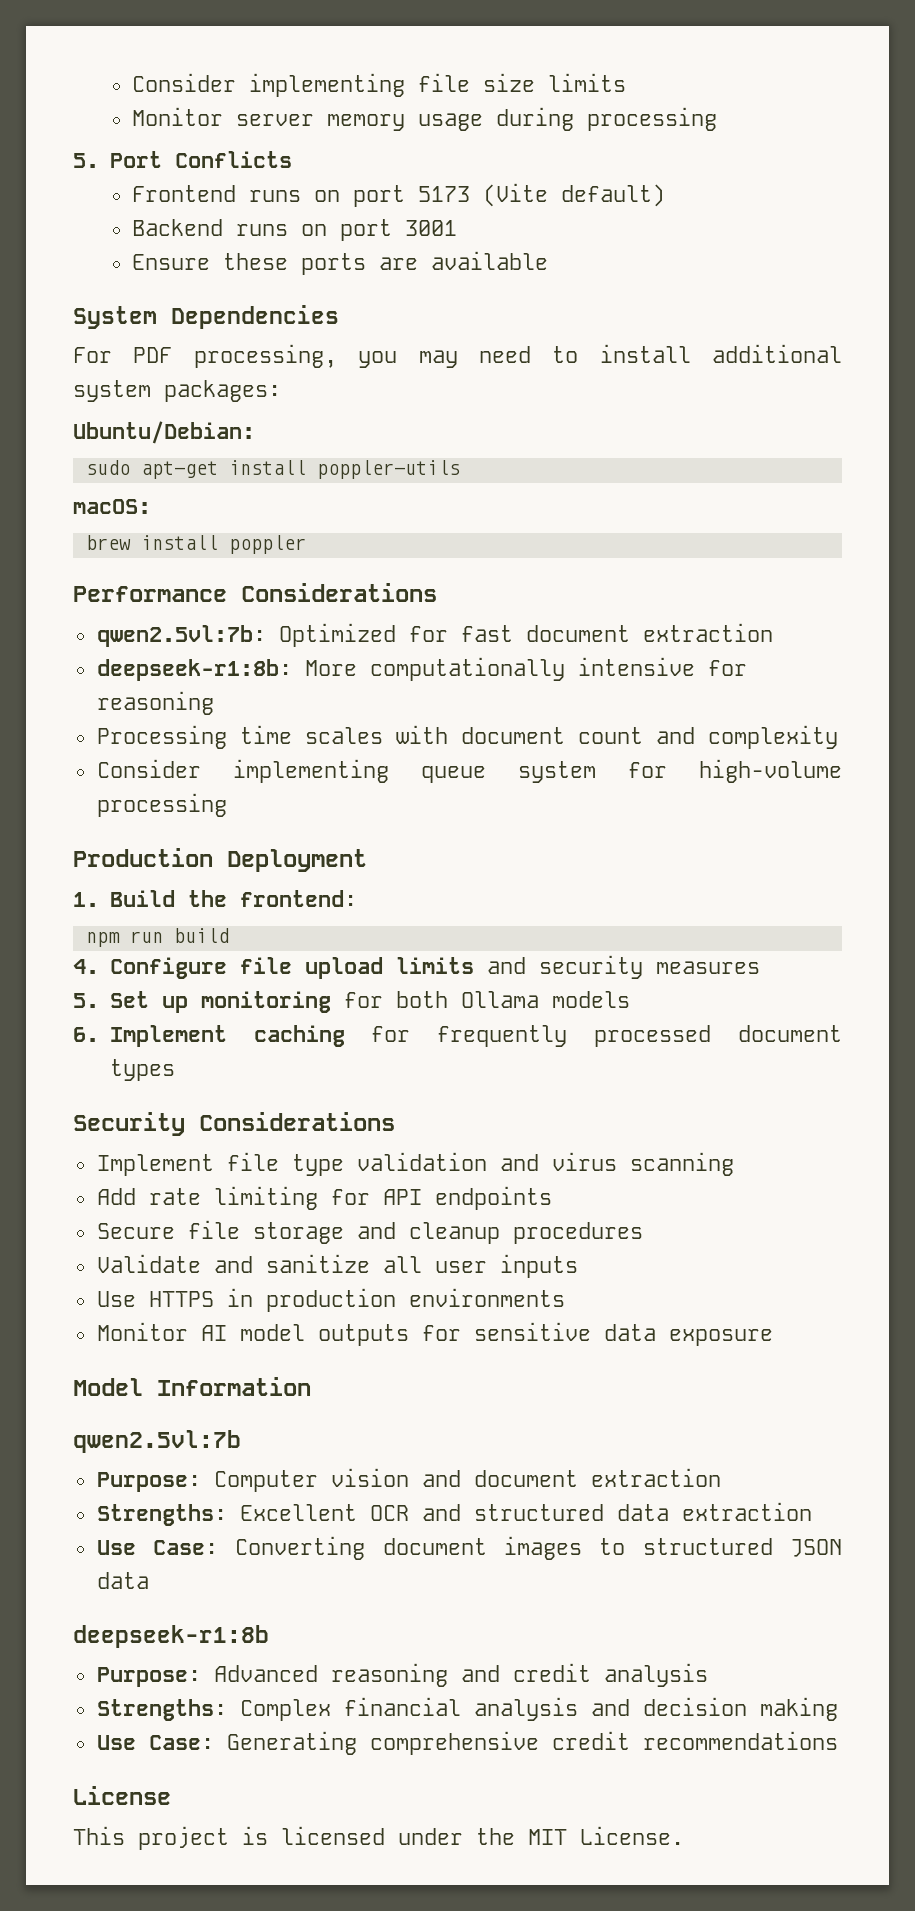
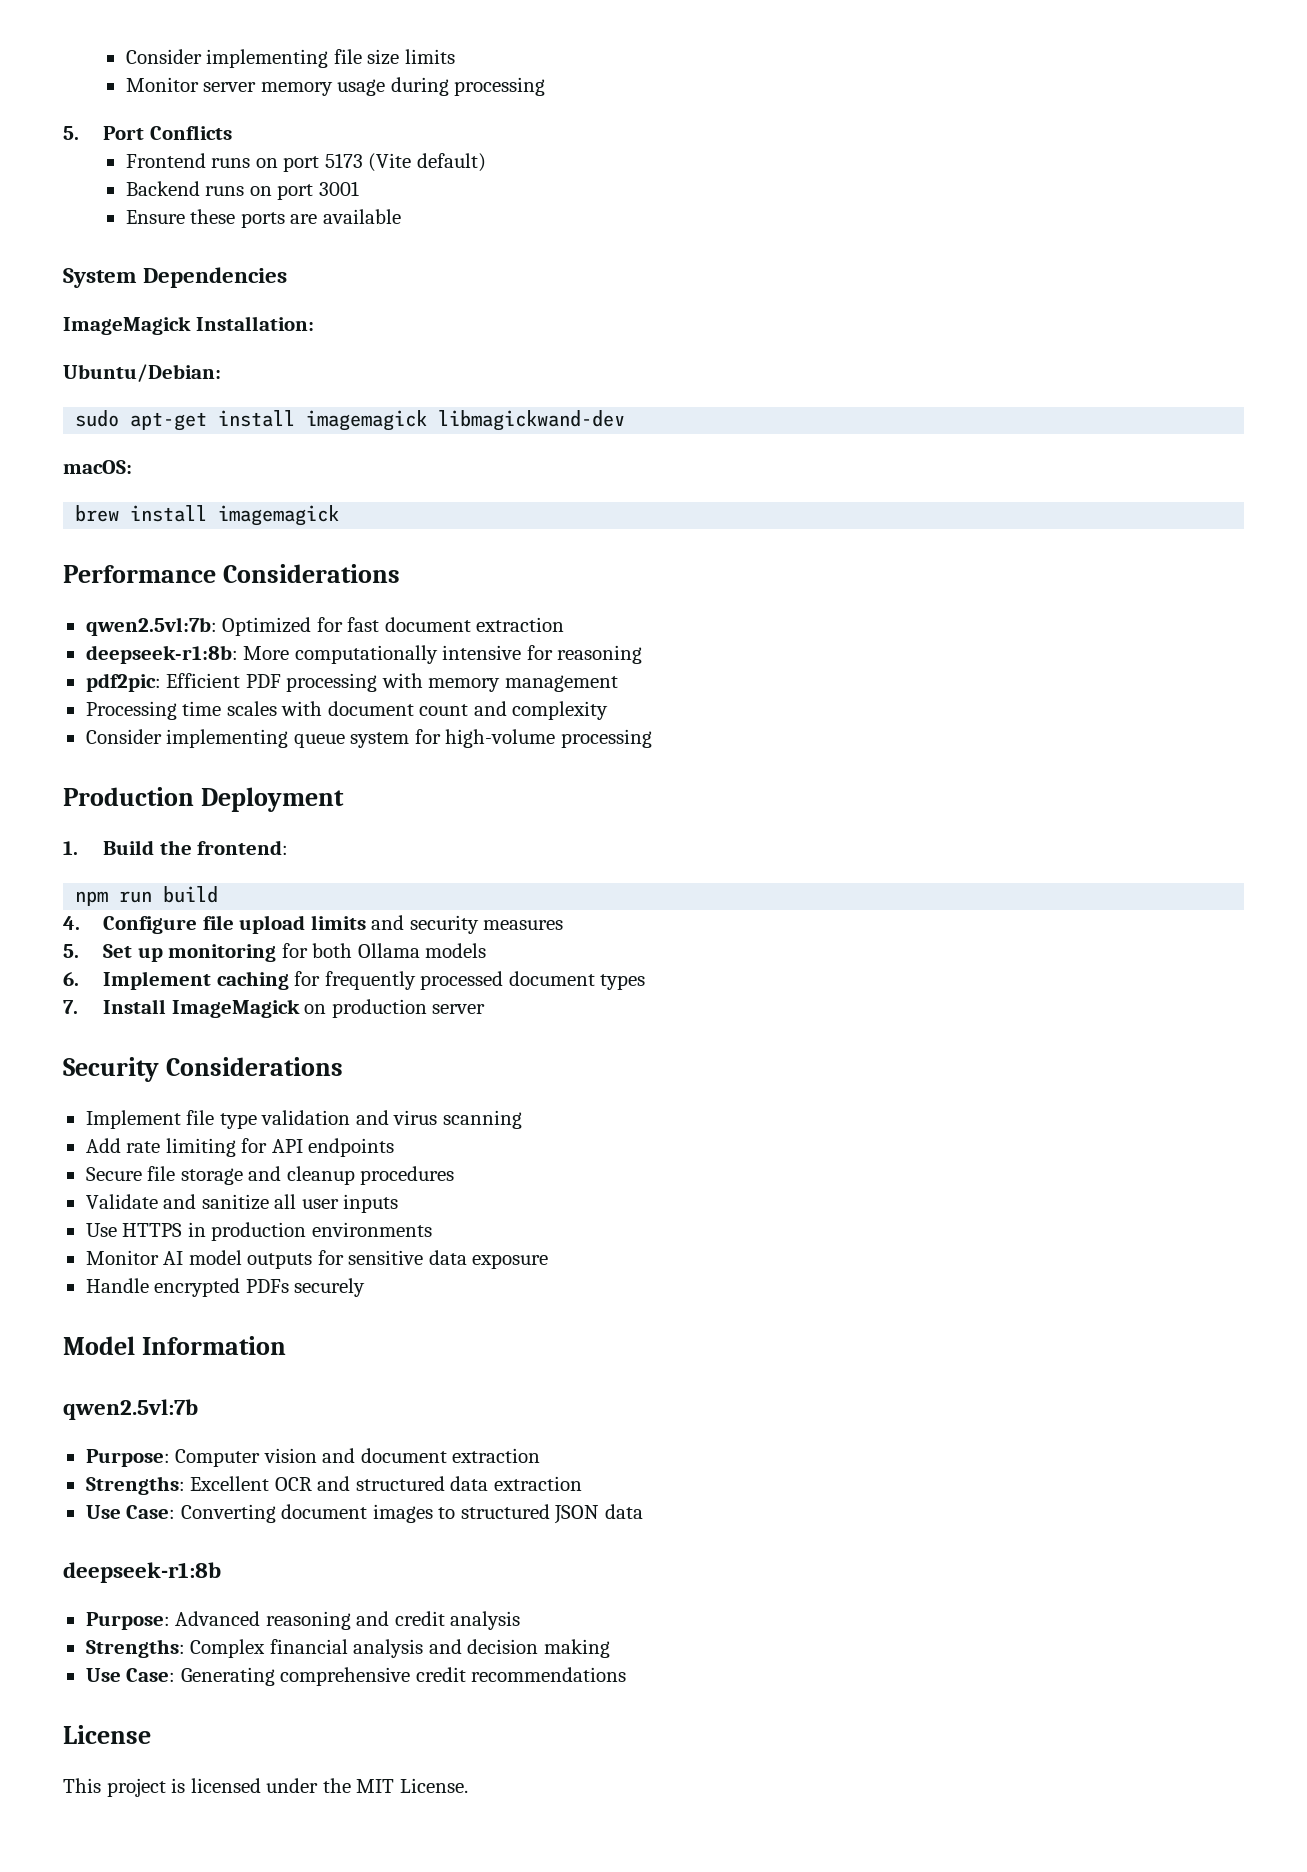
- For PDF processing, you may need to install additional system packages:
+ ImageMagick Installation:
- sudo apt-get install poppler-utils
+ sudo apt-get install imagemagick libmagickwand-dev
- brew install poppler
+ brew install imagemagick
+ pdf2pic: Efficient PDF processing with memory management
+ 7. Install ImageMagick on production server
+ Handle encrypted PDFs securely

